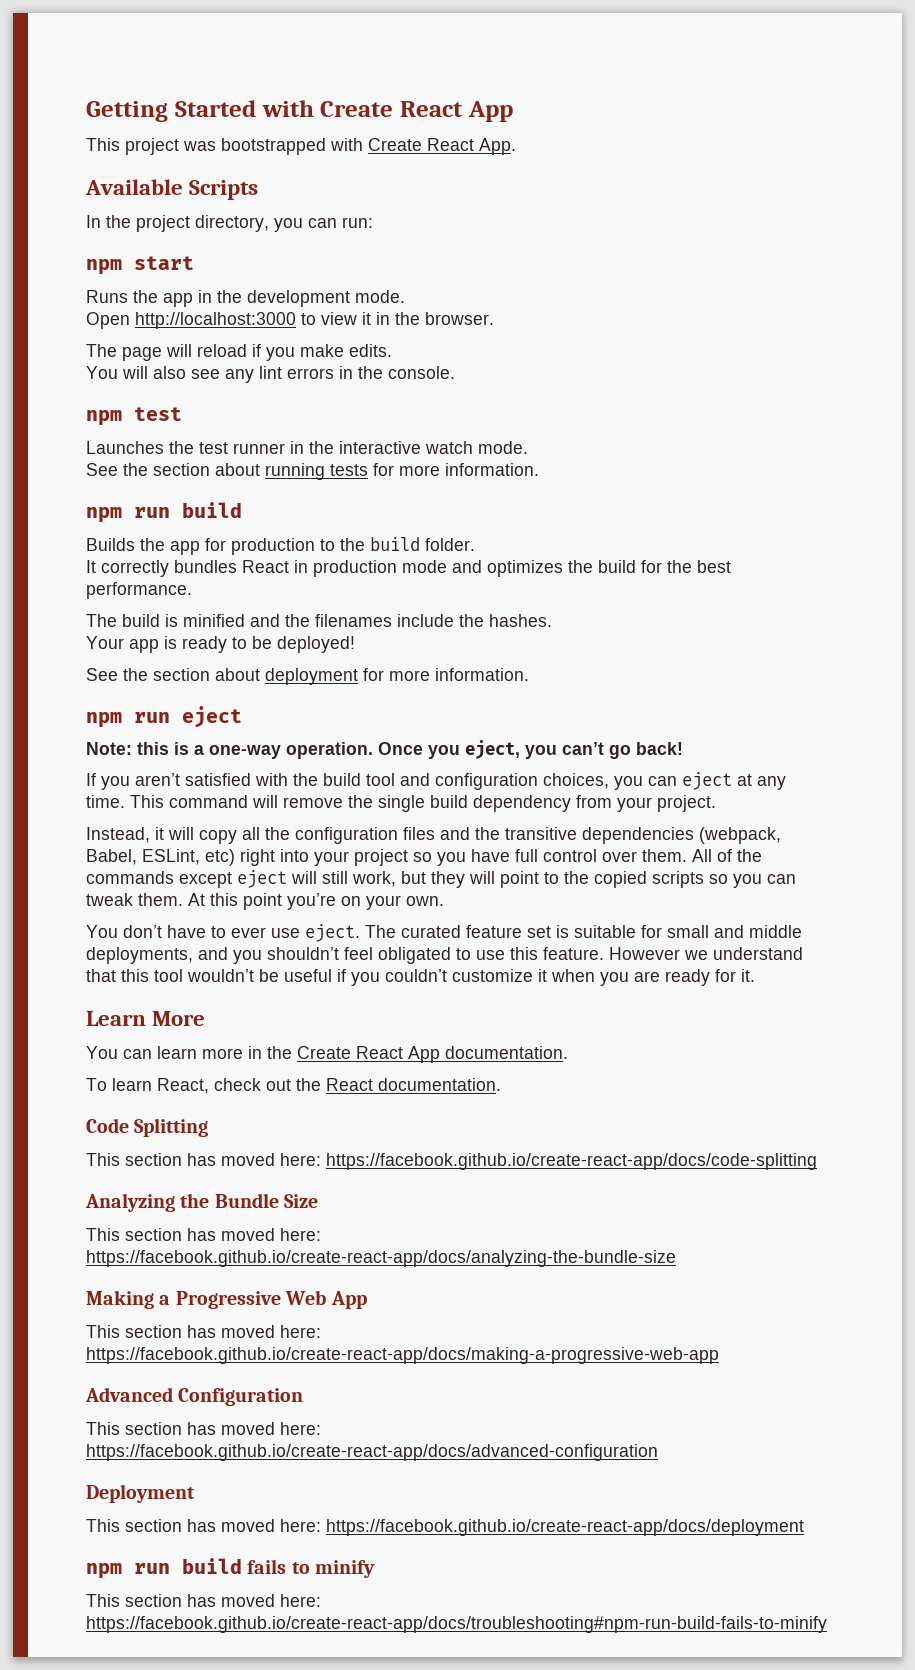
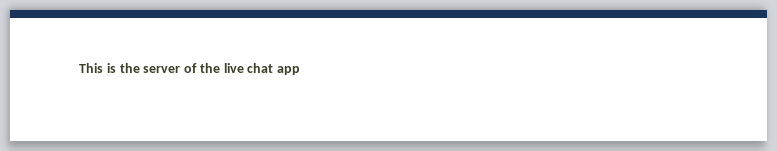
- Getting Started with Create React App
- This project was bootstrapped with Create React App.
- Available Scripts
- In the project directory, you can run:
- npm start
- Runs the app in the development mode.
- Open http://localhost:3000 to view it in the browser.
- The page will reload if you make edits.
- You will also see any lint errors in the console.
- npm test
- Launches the test runner in the interactive watch mode.
- See the section about running tests for more information.
- npm run build
- Builds the app for production to the build folder.
- It correctly bundles React in production mode and optimizes the build for the best performance.
- The build is minified and the filenames include the hashes.
- Your app is ready to be deployed!
- See the section about deployment for more information.
- npm run eject
- Note: this is a one-way operation. Once you eject, you can’t go back!
- If you aren’t satisfied with the build tool and configuration choices, you can eject at any time. This command will remove the single build dependency from your project.
- Instead, it will copy all the configuration files and the transitive dependencies (webpack, Babel, ESLint, etc) right into your project so you have full control over them. All of the commands except eject will still work, but they will point to the copied scripts so you can tweak them. At this point you’re on your own.
- You don’t have to ever use eject. The curated feature set is suitable for small and middle deployments, and you shouldn’t feel obligated to use this feature. However we understand that this tool wouldn’t be useful if you couldn’t customize it when you are ready for it.
- Learn More
- You can learn more in the Create React App documentation.
- To learn React, check out the React documentation.
- Code Splitting
- This section has moved here: https://facebook.github.io/create-react-app/docs/code-splitting
- Analyzing the Bundle Size
- This section has moved here: https://facebook.github.io/create-react-app/docs/analyzing-the-bundle-size
- Making a Progressive Web App
- This section has moved here: https://facebook.github.io/create-react-app/docs/making-a-progressive-web-app
- Advanced Configuration
- This section has moved here: https://facebook.github.io/create-react-app/docs/advanced-configuration
- Deployment
- This section has moved here: https://facebook.github.io/create-react-app/docs/deployment
- npm run build fails to minify
- This section has moved here: https://facebook.github.io/create-react-app/docs/troubleshooting#npm-run-build-fails-to-minify
+ This is the server of the live chat app

